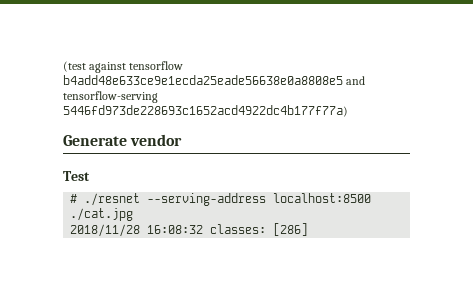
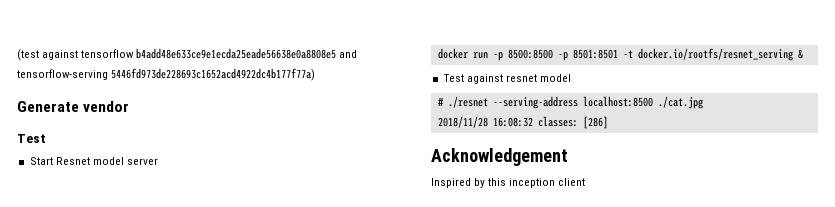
+ Start Resnet model server
+ docker run -p 8500:8500 -p 8501:8501 -t docker.io/rootfs/resnet_serving &
+ Test against resnet model
+ Acknowledgement
+ Inspired by this inception client

